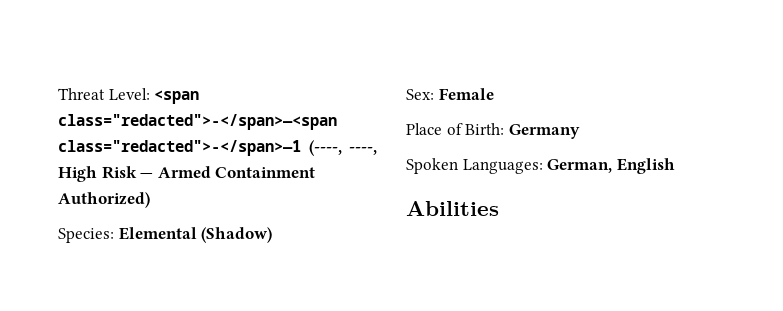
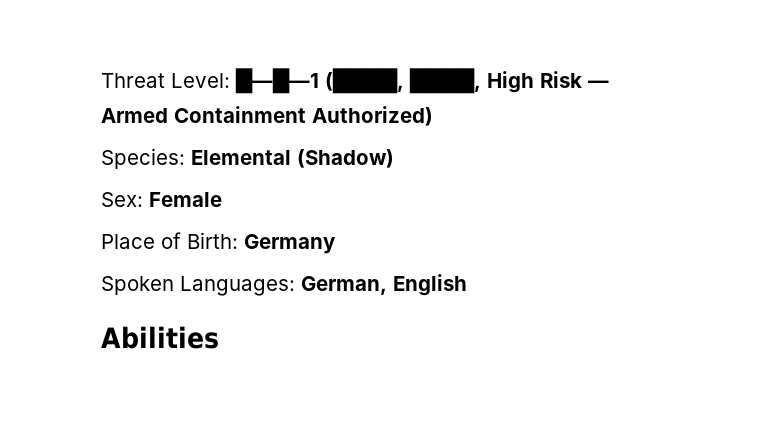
- Threat Level: <span class="redacted">-</span>—<span class="redacted">-</span>—1 (----, ----, High Risk — Armed Containment Authorized)
+ Threat Level: █—█—1 (████, ████, High Risk — Armed Containment Authorized)

